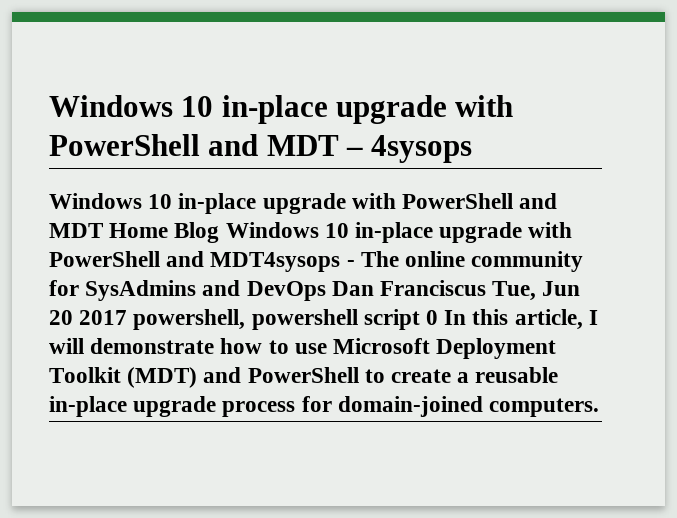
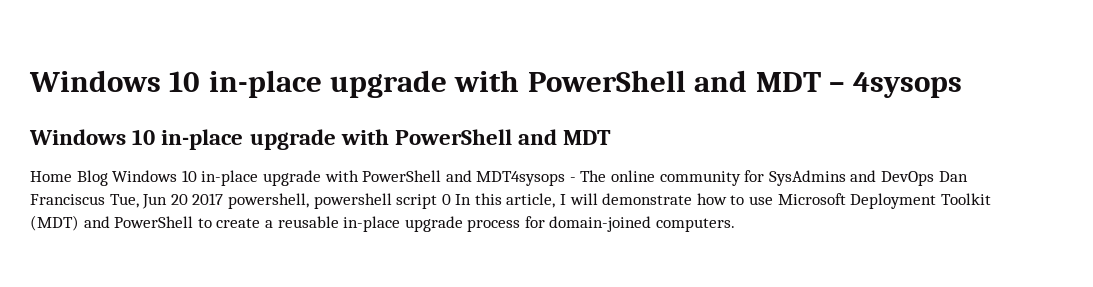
  Windows 10 in-place upgrade with PowerShell and MDT – 4sysops
- Windows 10 in-place upgrade with PowerShell and MDT Home Blog Windows 10 in-place upgrade with PowerShell and MDT4sysops - The online community for SysAdmins and DevOps Dan Franciscus Tue, Jun 20 2017 powershell, powershell script 0 In this article, I will demonstrate how to use Microsoft Deployment Toolkit (MDT) and PowerShell to create a reusable in-place upgrade process for domain-joined computers.
+ Windows 10 in-place upgrade with PowerShell and MDT
+ Home Blog Windows 10 in-place upgrade with PowerShell and MDT4sysops - The online community for SysAdmins and DevOps Dan Franciscus Tue, Jun 20 2017 powershell, powershell script 0 In this article, I will demonstrate how to use Microsoft Deployment Toolkit (MDT) and PowerShell to create a reusable in-place upgrade process for domain-joined computers.

